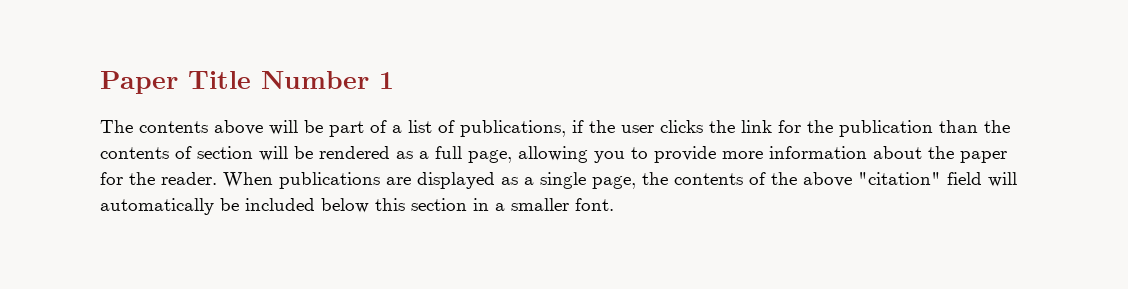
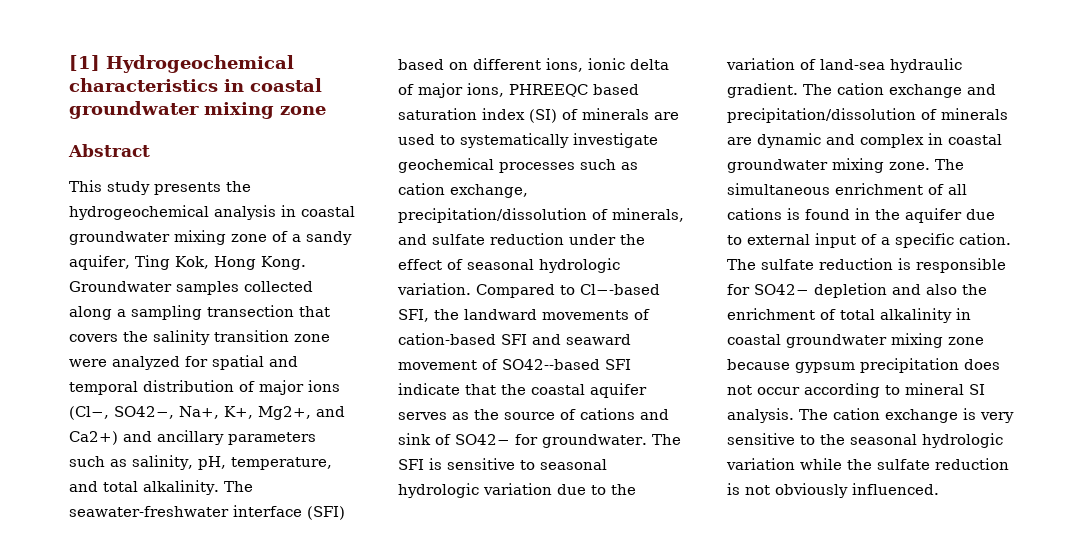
- Paper Title Number 1
- The contents above will be part of a list of publications, if the user clicks the link for the publication than the contents of section will be rendered as a full page, allowing you to provide more information about the paper for the reader. When publications are displayed as a single page, the contents of the above "citation" field will automatically be included below this section in a smaller font.
+ [1] Hydrogeochemical characteristics in coastal groundwater mixing zone
+ Abstract
+ This study presents the hydrogeochemical analysis in coastal groundwater mixing zone of a sandy aquifer, Ting Kok, Hong Kong. Groundwater samples collected along a sampling transection that covers the salinity transition zone were analyzed for spatial and temporal distribution of major ions (Cl−, SO42−, Na+, K+, Mg2+, and Ca2+) and ancillary parameters such as salinity, pH, temperature, and total alkalinity. The seawater-freshwater interface (SFI) based on different ions, ionic delta of major ions, PHREEQC based saturation index (SI) of minerals are used to systematically investigate geochemical processes such as cation exchange, precipitation/dissolution of minerals, and sulfate reduction under the effect of seasonal hydrologic variation. Compared to Cl−-based SFI, the landward movements of cation-based SFI and seaward movement of SO42--based SFI indicate that the coastal aquifer serves as the source of cations and sink of SO42− for groundwater. The SFI is sensitive to seasonal hydrologic variation due to the variation of land-sea hydraulic gradient. The cation exchange and precipitation/dissolution of minerals are dynamic and complex in coastal groundwater mixing zone. The simultaneous enrichment of all cations is found in the aquifer due to external input of a specific cation. The sulfate reduction is responsible for SO42− depletion and also the enrichment of total alkalinity in coastal groundwater mixing zone because gypsum precipitation does not occur according to mineral SI analysis. The cation exchange is very sensitive to the seasonal hydrologic variation while the sulfate reduction is not obviously influenced.

